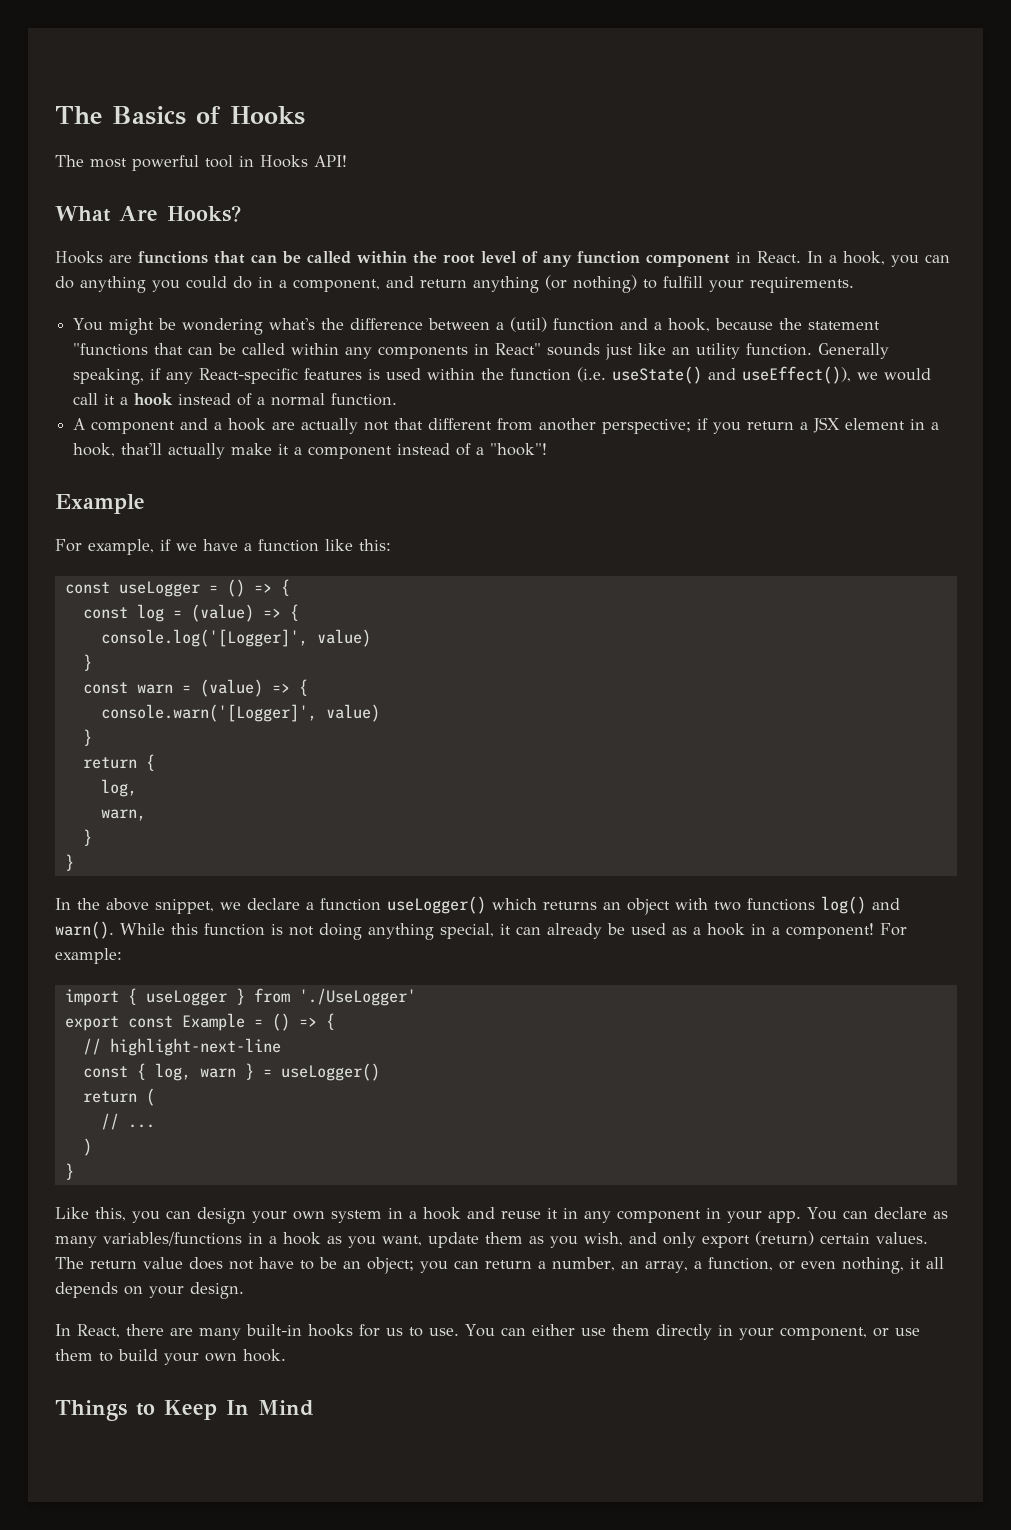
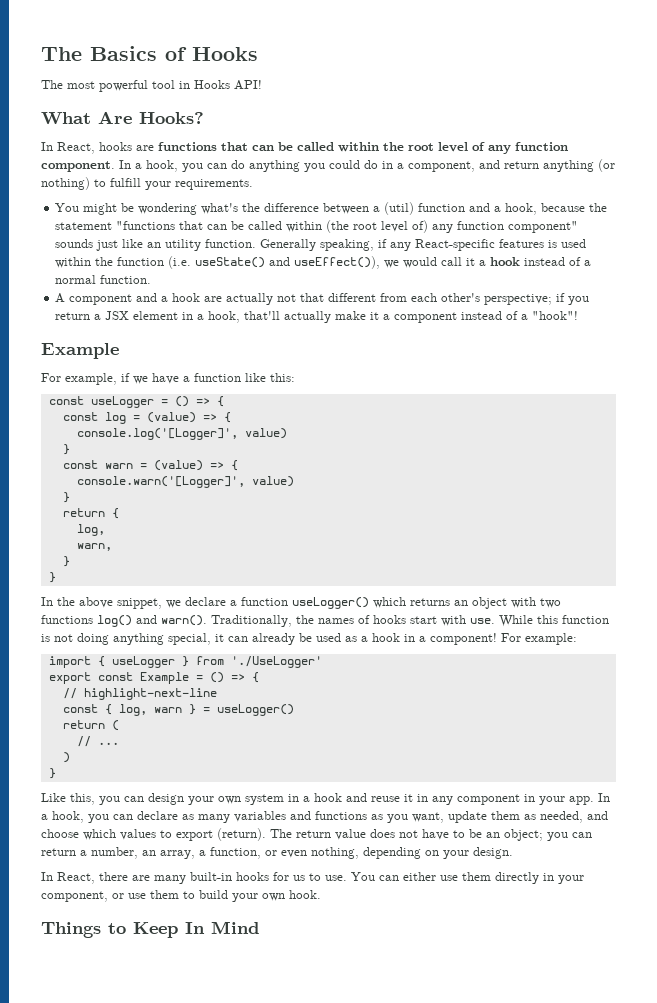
- Hooks are functions that can be called within the root level of any function component in React.
+ In React, hooks are functions that can be called within the root level of any function component.
- You might be wondering what's the difference between a (util) function and a hook, because the statement "functions that can be called within any components in React" sounds just like an utility function.
+ You might be wondering what's the difference between a (util) function and a hook, because the statement "functions that can be called within (the root level of) any function component" sounds just like an utility function.
- A component and a hook are actually not that different from another perspective; if you return a JSX element in a hook, that'll actually make it a component instead of a "hook"!
+ A component and a hook are actually not that different from each other's perspective; if you return a JSX element in a hook, that'll actually make it a component instead of a "hook"!
+ Traditionally, the names of hooks start with use.
- You can declare as many variables/functions in a hook as you want, update them as you wish, and only export (return) certain values.
+ In a hook, you can declare as many variables and functions as you want, update them as needed, and choose which values to export (return).
- The return value does not have to be an object; you can return a number, an array, a function, or even nothing, it all depends on your design.
+ The return value does not have to be an object; you can return a number, an array, a function, or even nothing, depending on your design.

